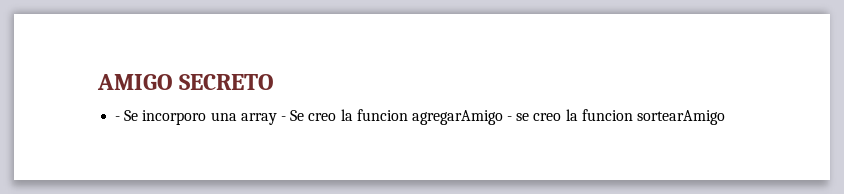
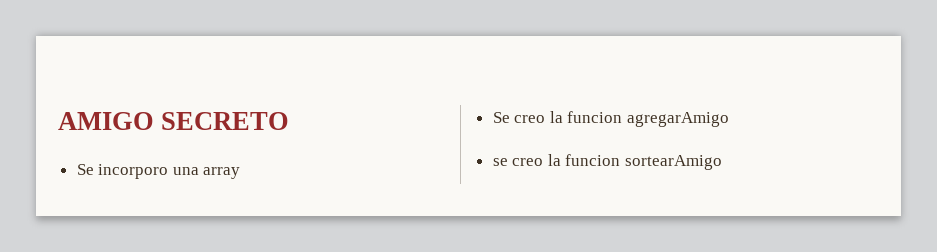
- - Se incorporo una array - Se creo la funcion agregarAmigo - se creo la funcion sortearAmigo
+ Se incorporo una array
+ Se creo la funcion agregarAmigo
+ se creo la funcion sortearAmigo

